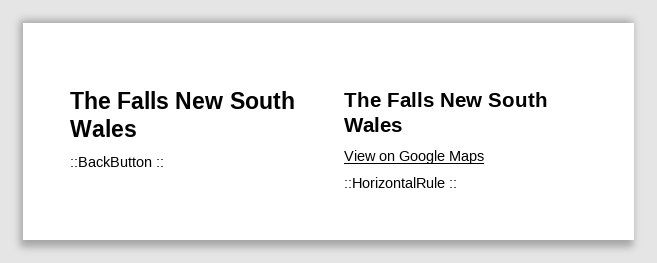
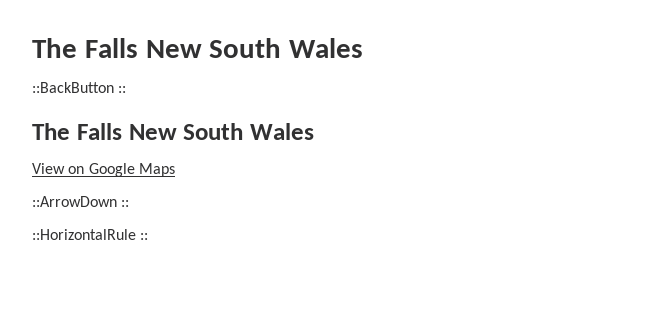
+ ::ArrowDown ::

